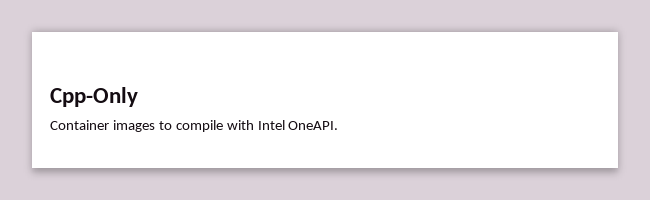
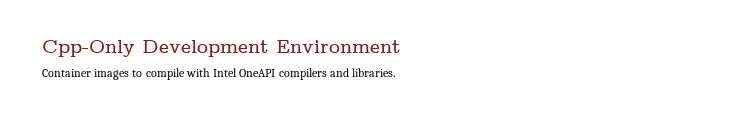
- Cpp-Only
+ Cpp-Only Development Environment
- Container images to compile with Intel OneAPI.
+ Container images to compile with Intel OneAPI compilers and libraries.

